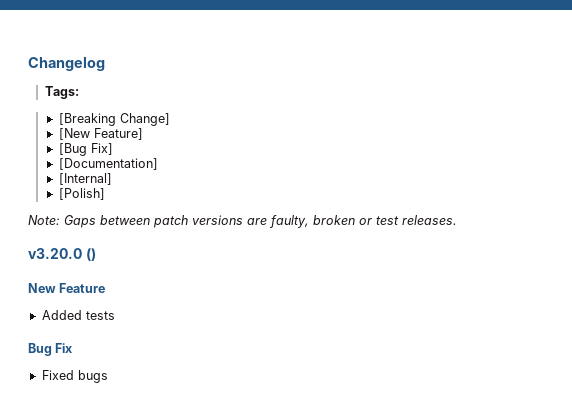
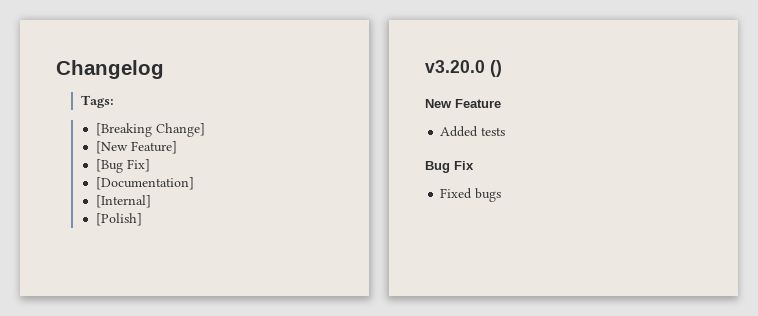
- Note: Gaps between patch versions are faulty, broken or test releases.

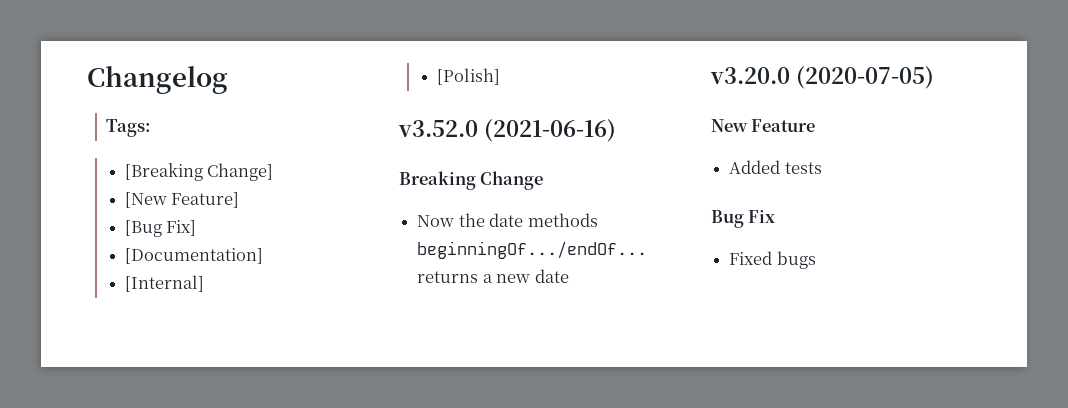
+ v3.52.0 (2021-06-16)
+ Breaking Change
+ Now the date methods beginningOf.../endOf... returns a new date
- v3.20.0 ()
+ v3.20.0 (2020-07-05)

